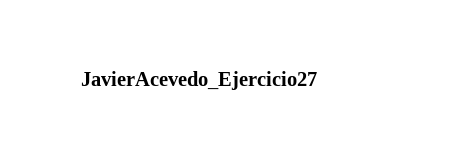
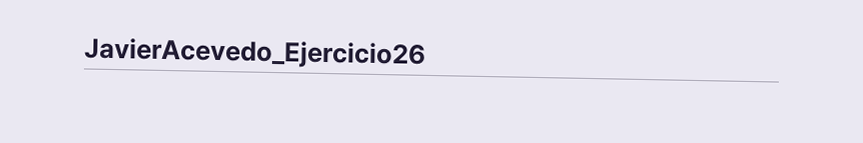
- JavierAcevedo_Ejercicio27
+ JavierAcevedo_Ejercicio26

